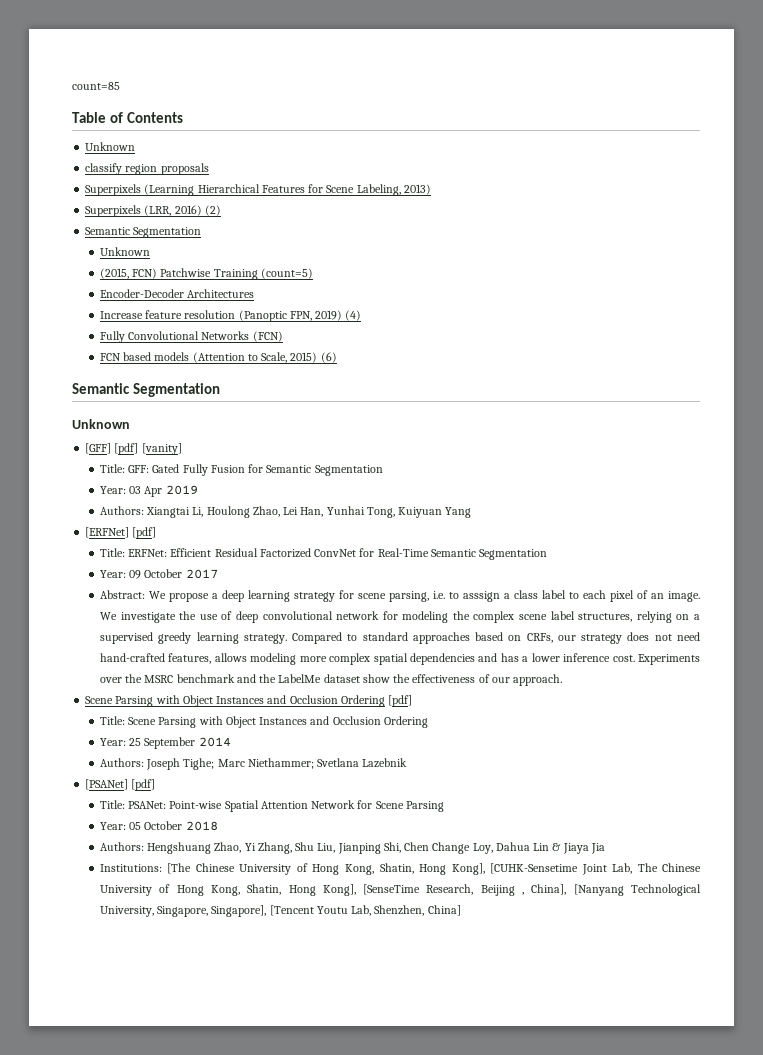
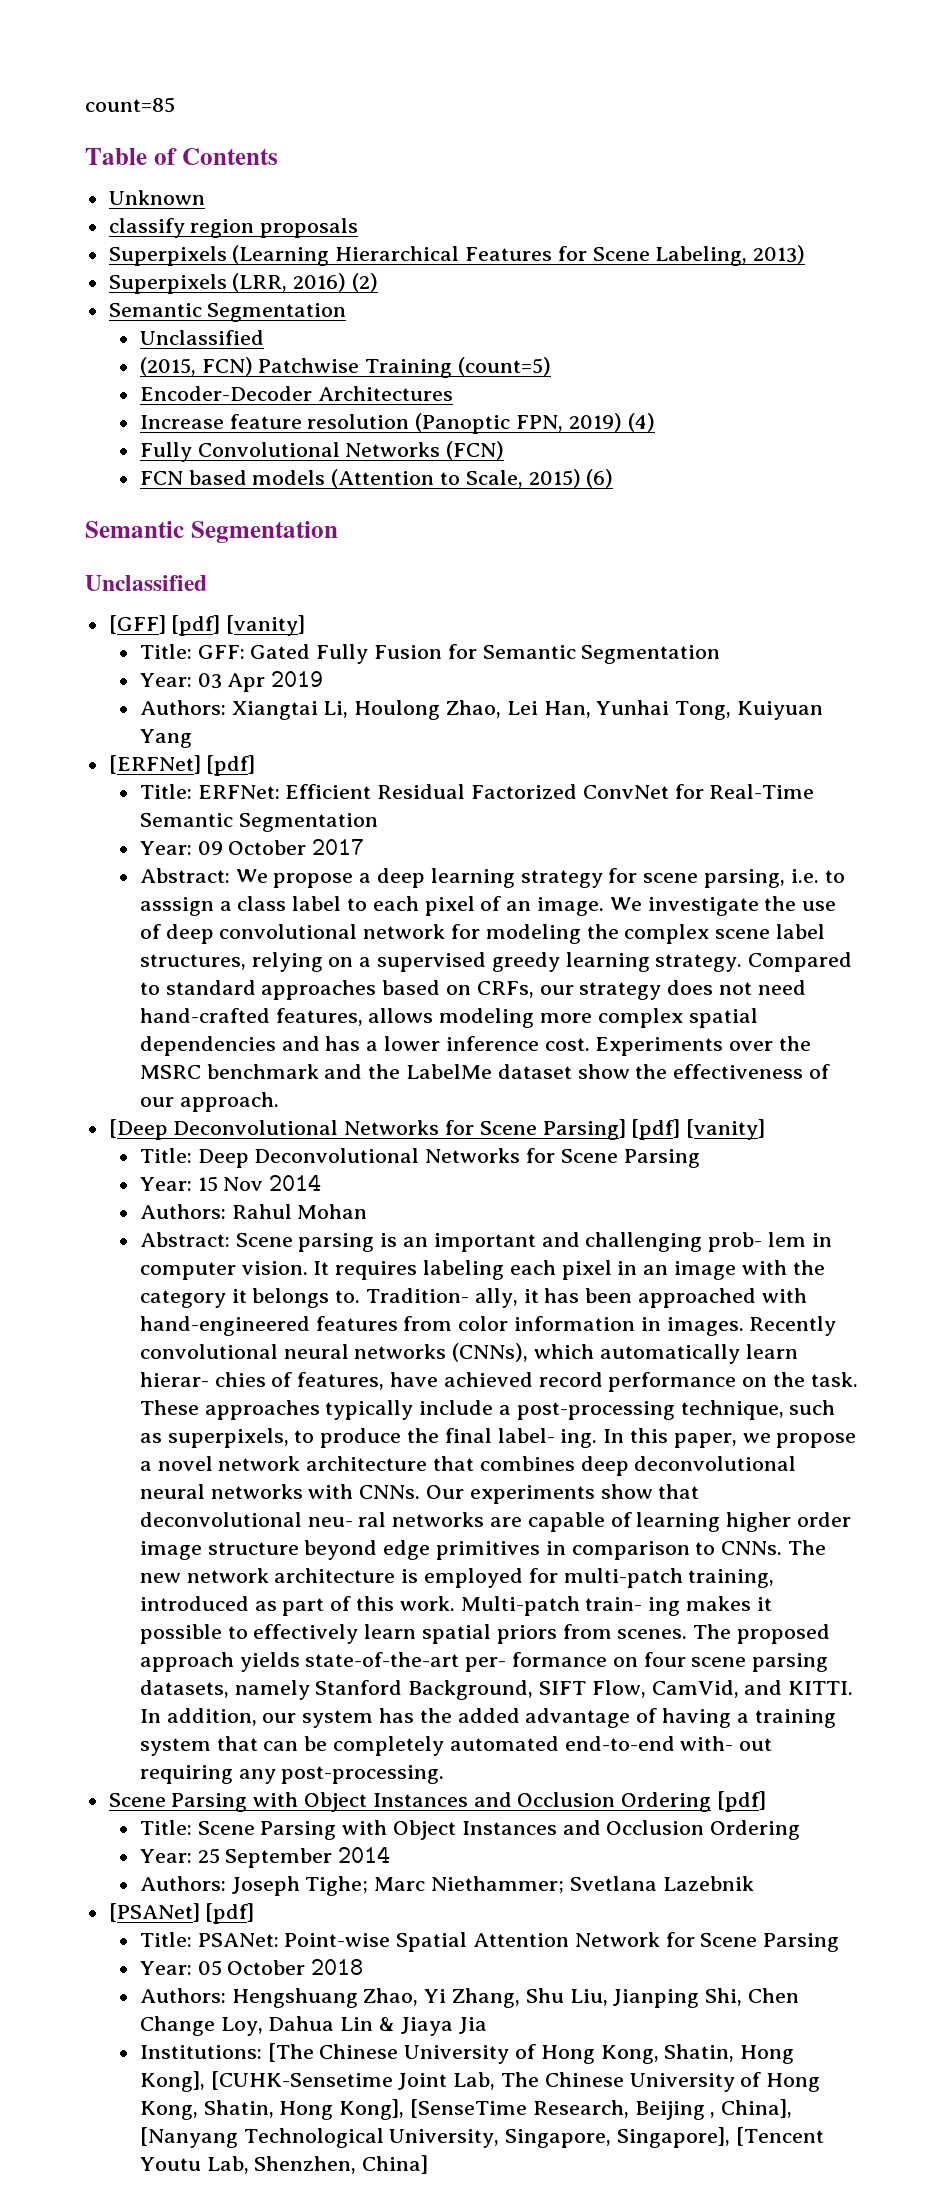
  Superpixels (LRR, 2016) (2)
  Semantic Segmentation
- Unknown
+ Unclassified
  FCN based models (Attention to Scale, 2015) (6)
  Semantic Segmentation
- Unknown
+ Unclassified
+ [Deep Deconvolutional Networks for Scene Parsing] [pdf] [vanity]
+ Title: Deep Deconvolutional Networks for Scene Parsing
+ Year: 15 Nov 2014
+ Authors: Rahul Mohan
+ Abstract: Scene parsing is an important and challenging prob- lem in computer vision. It requires labeling each pixel in an image with the category it belongs to. Tradition- ally, it has been approached with hand-engineered features from color information in images. Recently convolutional neural networks (CNNs), which automatically learn hierar- chies of features, have achieved record performance on the task. These approaches typically include a post-processing technique, such as superpixels, to produce the final label- ing. In this paper, we propose a novel network architecture that combines deep deconvolutional neural networks with CNNs. Our experiments show that deconvolutional neu- ral networks are capable of learning higher order image structure beyond edge primitives in comparison to CNNs. The new network architecture is employed for multi-patch training, introduced as part of this work. Multi-patch train- ing makes it possible to effectively learn spatial priors from scenes. The proposed approach yields state-of-the-art per- formance on four scene parsing datasets, namely Stanford Background, SIFT Flow, CamVid, and KITTI. In addition, our system has the added advantage of having a training system that can be completely automated end-to-end with- out requiring any post-processing.

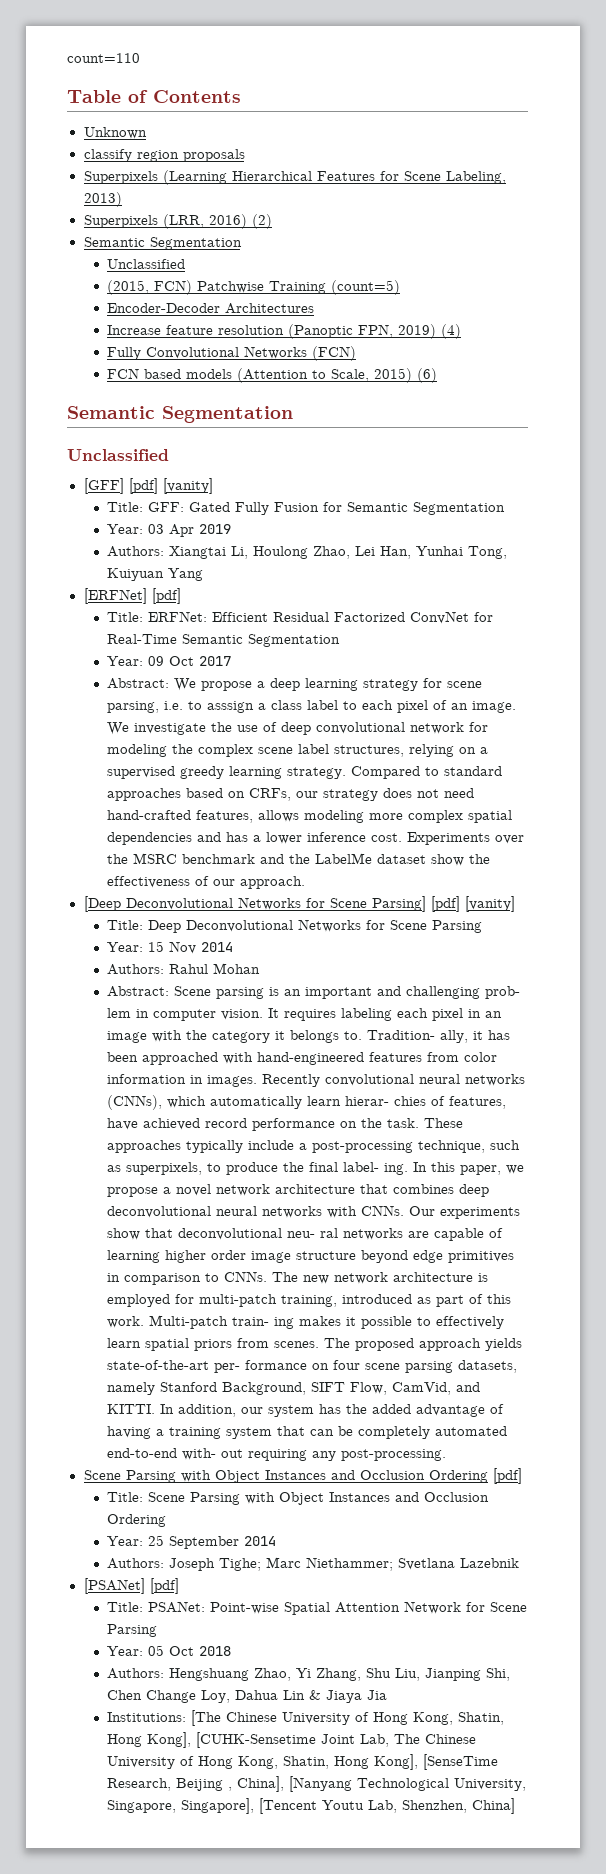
- count=85
+ count=110
- Year: 09 October 2017
+ Year: 09 Oct 2017
- Year: 05 October 2018
+ Year: 05 Oct 2018

